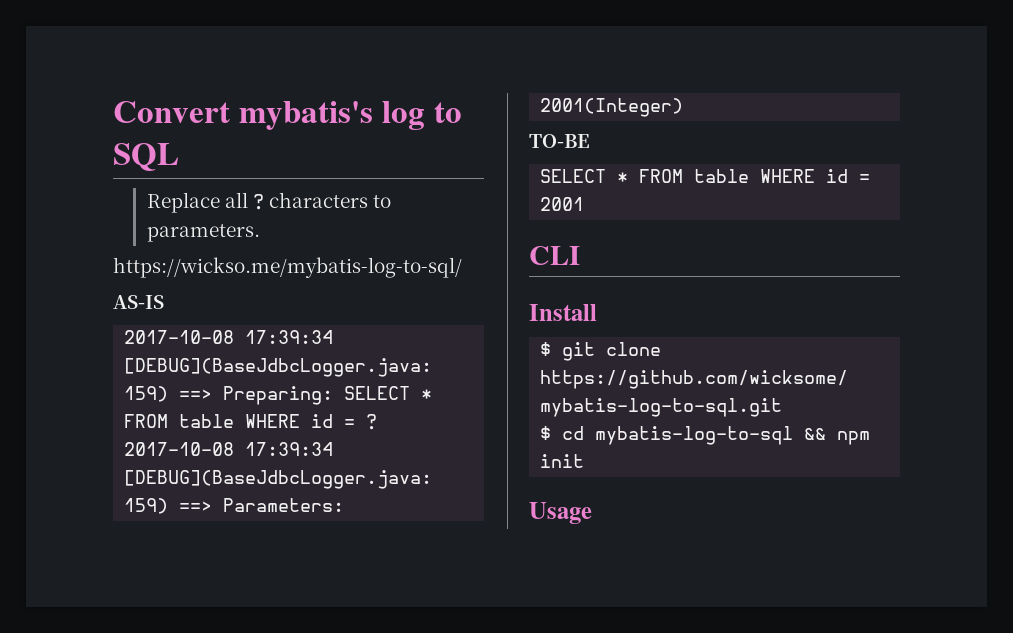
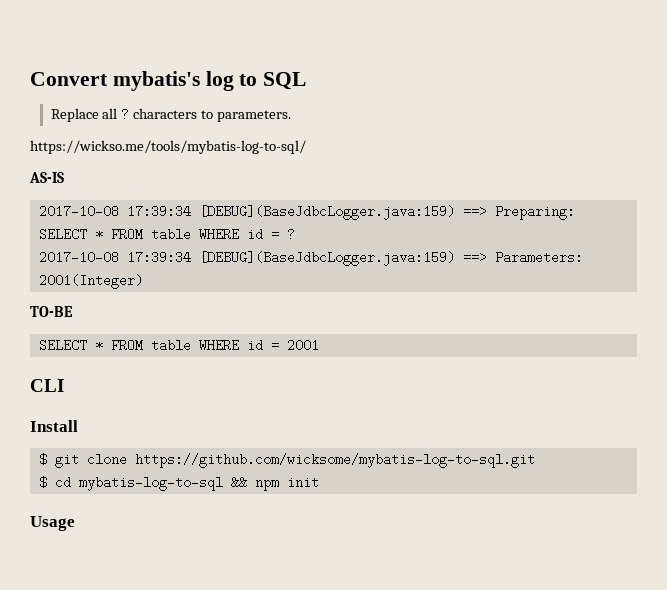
- https://wickso.me/mybatis-log-to-sql/
+ https://wickso.me/tools/mybatis-log-to-sql/

